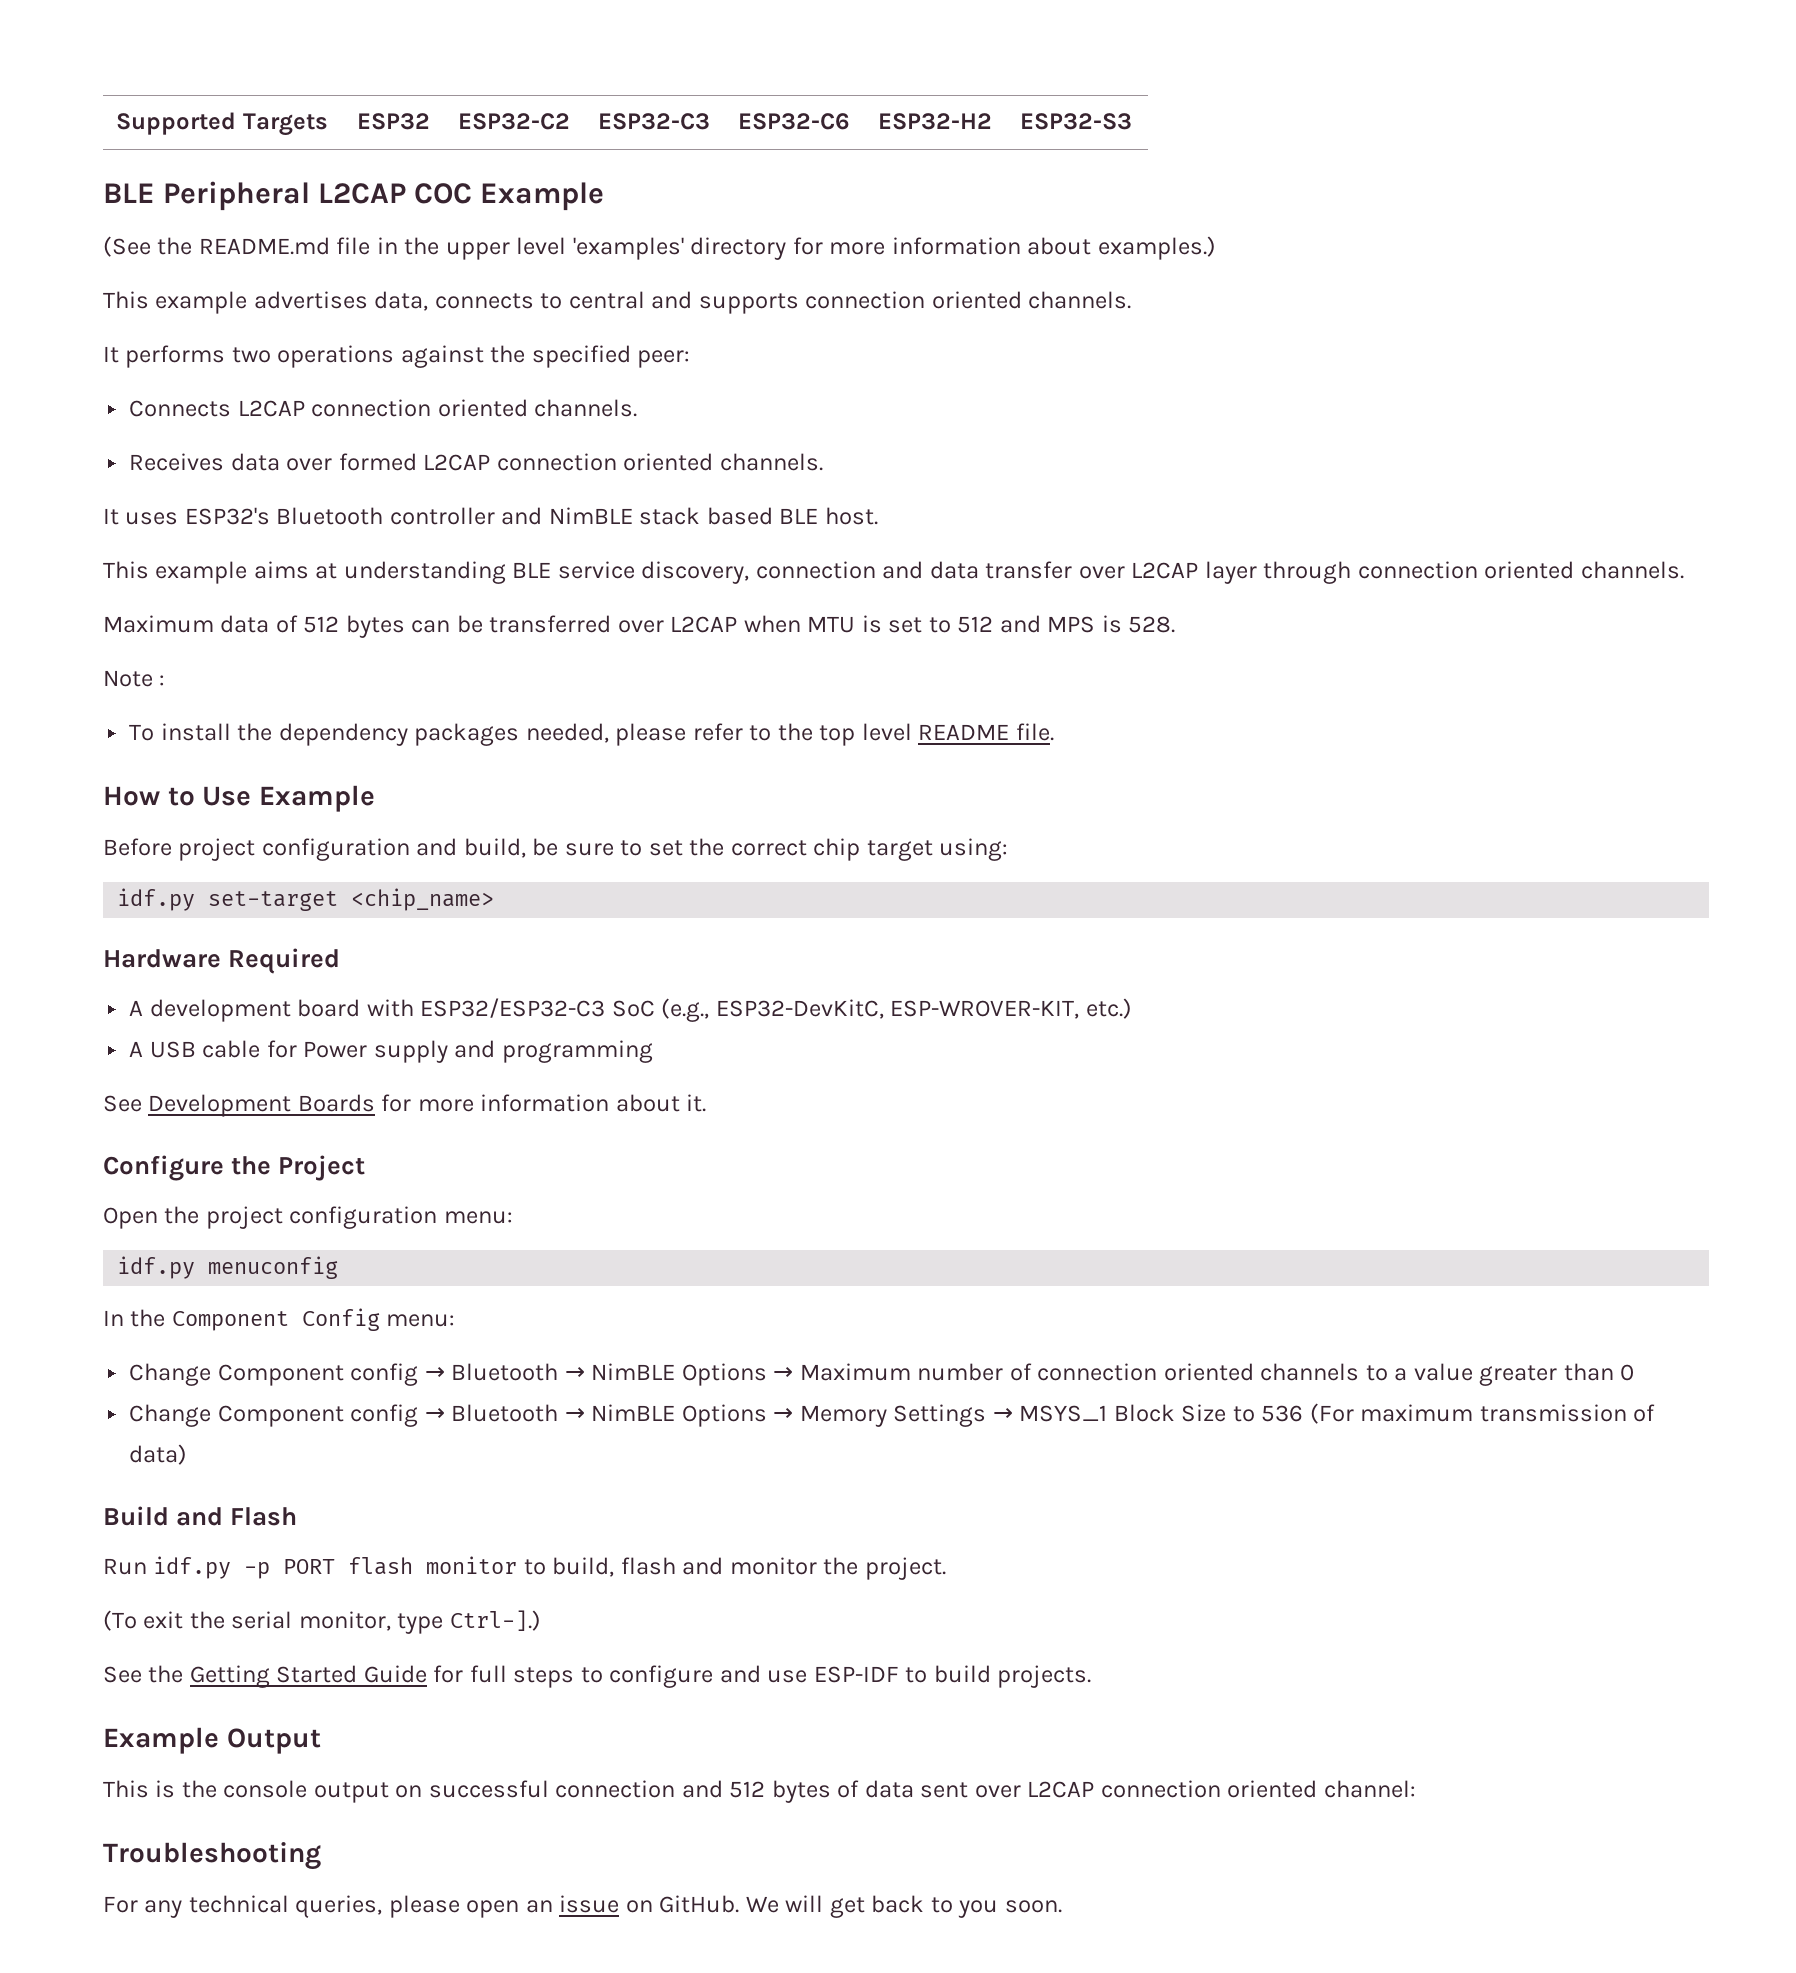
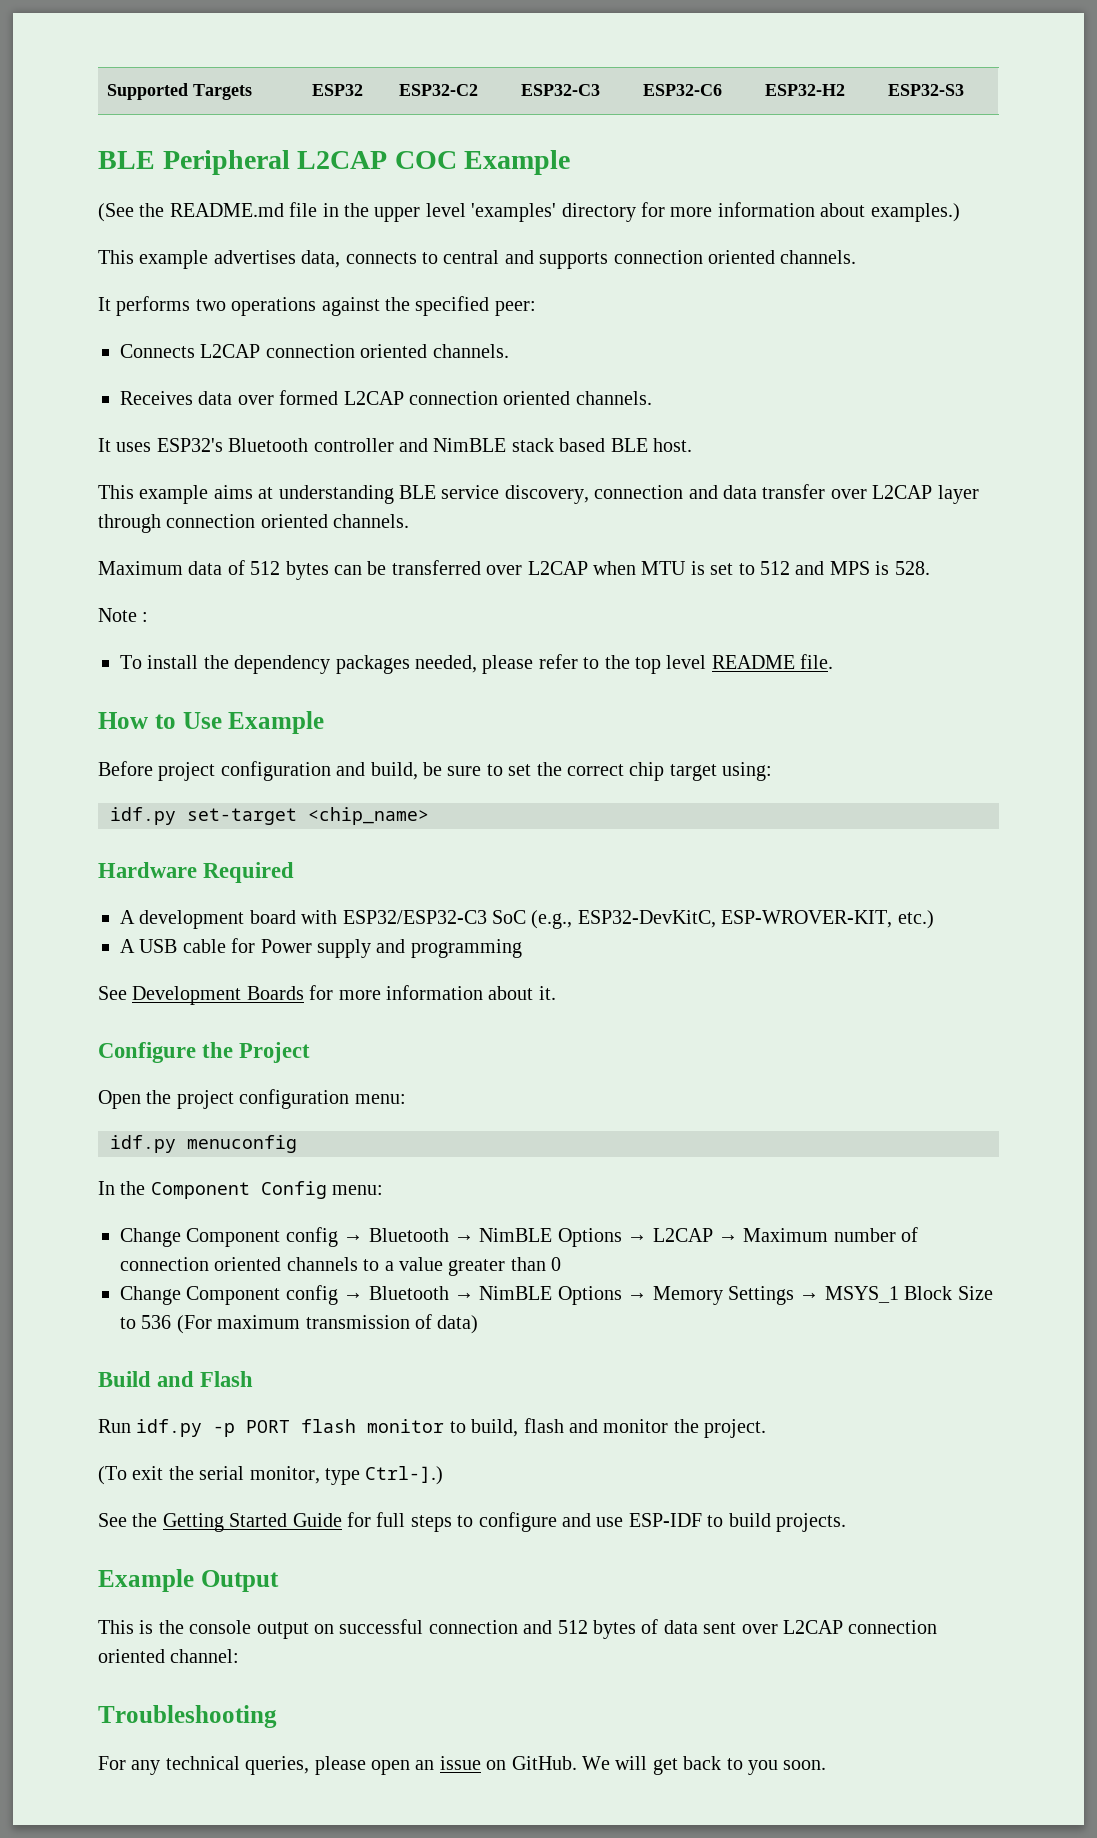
- Change Component config → Bluetooth → NimBLE Options → Maximum number of connection oriented channels to a value greater than 0
+ Change Component config → Bluetooth → NimBLE Options → L2CAP → Maximum number of connection oriented channels to a value greater than 0

